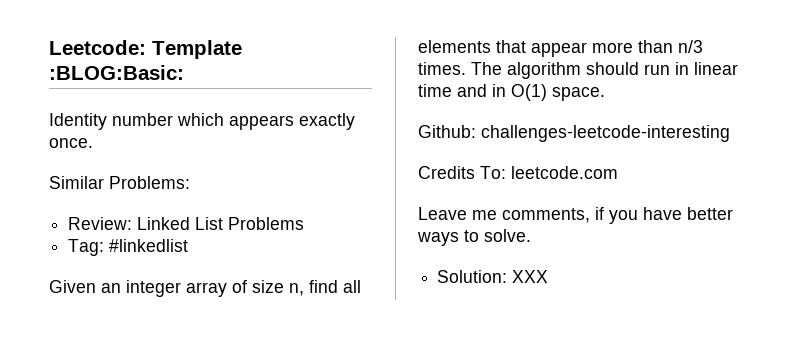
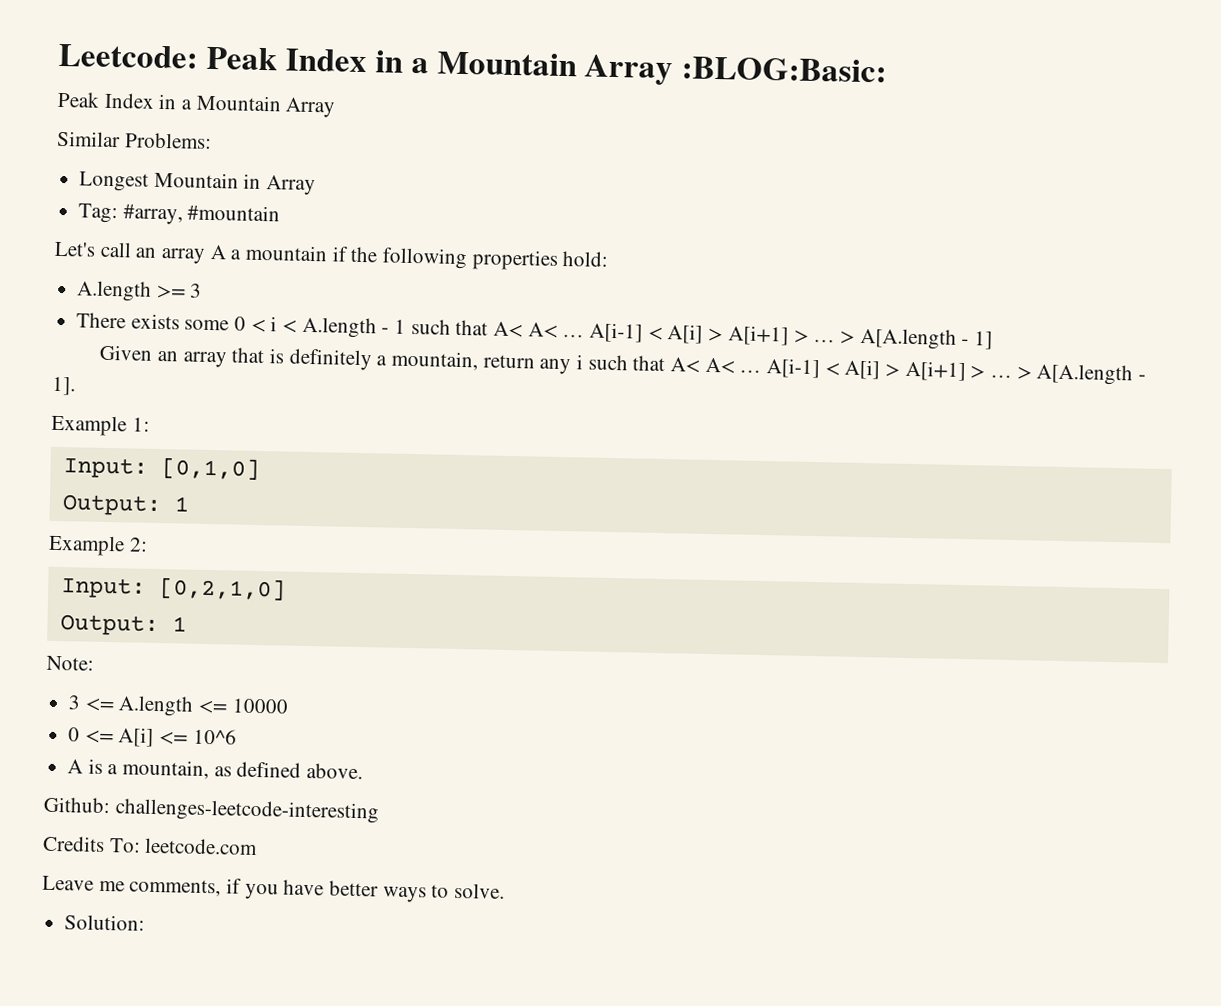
- Leetcode: Template :BLOG:Basic:
- Identity number which appears exactly once.
+ Leetcode: Peak Index in a Mountain Array :BLOG:Basic:
+ Peak Index in a Mountain Array
  Similar Problems:
- Review: Linked List Problems
- Tag: #linkedlist
- Given an integer array of size n, find all elements that appear more than n/3 times. The algorithm should run in linear time and in O(1) space.
+ Longest Mountain in Array
+ Tag: #array, #mountain
+ Let's call an array A a mountain if the following properties hold:
+ A.length >= 3
+ There exists some 0 < i < A.length - 1 such that A< A< … A[i-1] < A[i] > A[i+1] > … > A[A.length - 1]
+ Given an array that is definitely a mountain, return any i such that A< A< … A[i-1] < A[i] > A[i+1] > … > A[A.length - 1].
+ Example 1:
+ Input: [0,1,0]
+ Output: 1
+ Example 2:
+ Input: [0,2,1,0]
+ Output: 1
+ Note:
+ 3 <= A.length <= 10000
+ 0 <= A[i] <= 10^6
+ A is a mountain, as defined above.
- Solution: XXX
+ Solution:

